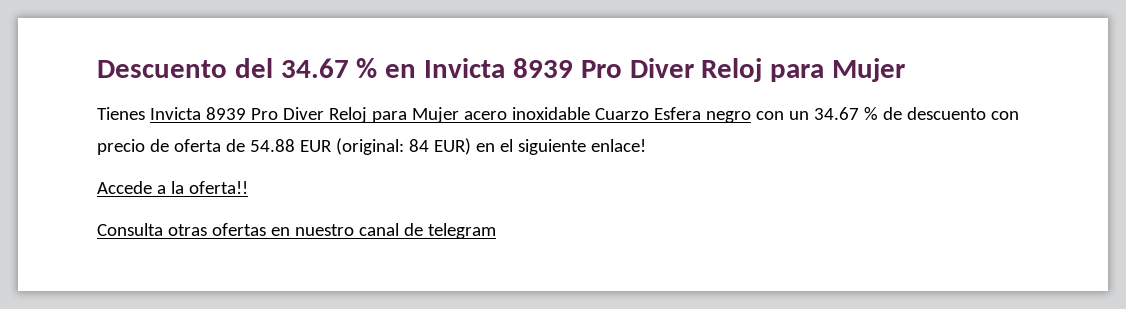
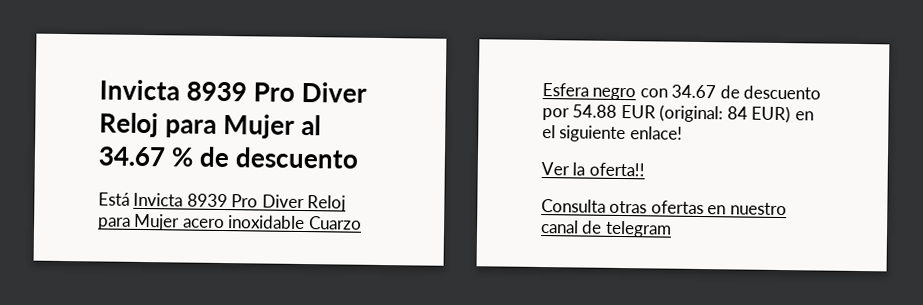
- Descuento del 34.67 % en Invicta 8939 Pro Diver Reloj para Mujer
- Tienes Invicta 8939 Pro Diver Reloj para Mujer acero inoxidable Cuarzo Esfera negro con un 34.67 % de descuento con precio de oferta de 54.88 EUR (original: 84 EUR) en el siguiente enlace!
+ Invicta 8939 Pro Diver Reloj para Mujer al 34.67 % de descuento
+ Está Invicta 8939 Pro Diver Reloj para Mujer acero inoxidable Cuarzo Esfera negro con 34.67 de descuento por 54.88 EUR (original: 84 EUR) en el siguiente enlace!
- Accede a la oferta!!
+ Ver la oferta!!

